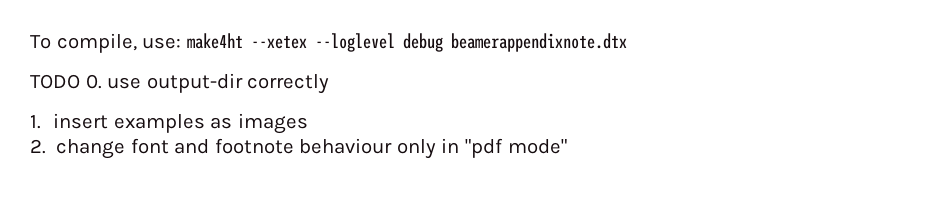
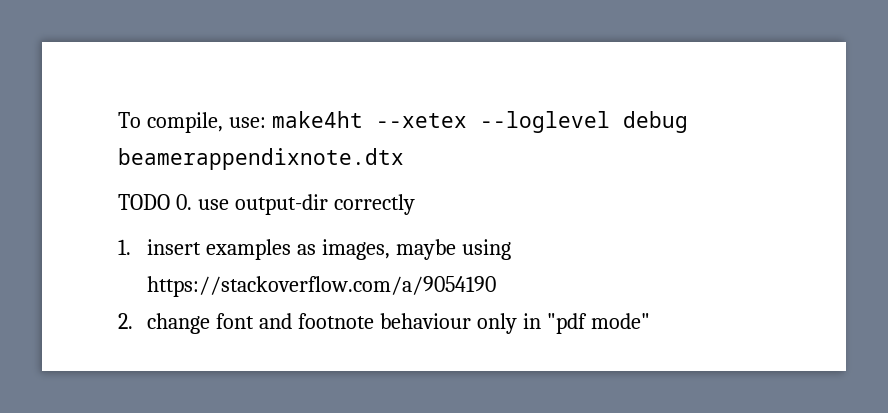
- 1. insert examples as images
+ 1. insert examples as images, maybe using https://stackoverflow.com/a/9054190

